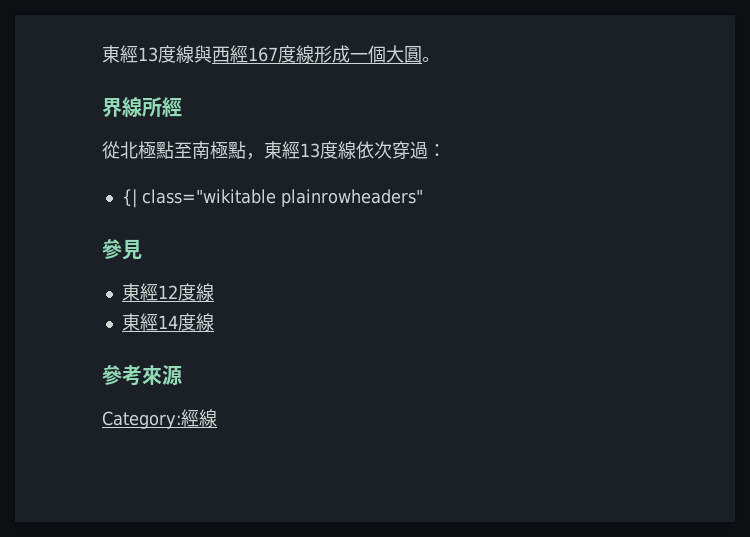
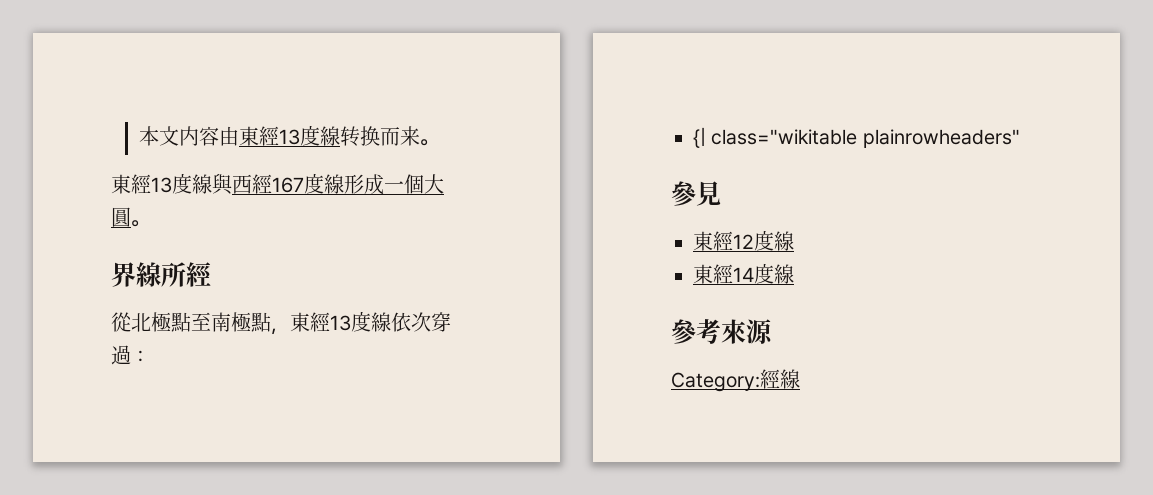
+ 本文内容由東經13度線转换而来。

